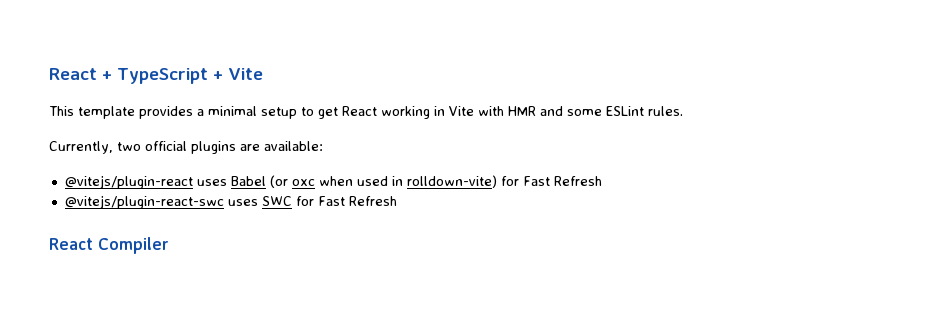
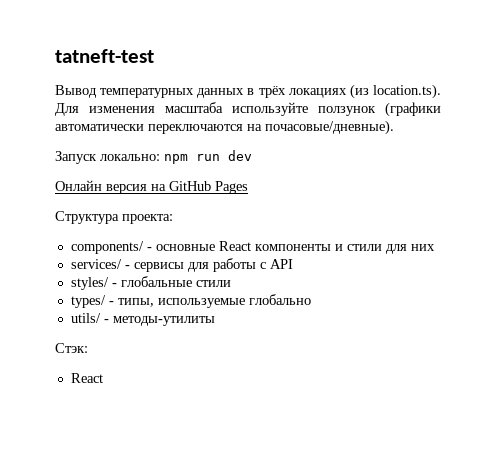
- React + TypeScript + Vite
- This template provides a minimal setup to get React working in Vite with HMR and some ESLint rules.
- Currently, two official plugins are available:
- @vitejs/plugin-react uses Babel (or oxc when used in rolldown-vite) for Fast Refresh
- @vitejs/plugin-react-swc uses SWC for Fast Refresh
- React Compiler
+ tatneft-test
+ Вывод температурных данных в трёх локациях (из location.ts). Для изменения масштаба используйте ползунок (графики автоматически переключаются на почасовые/дневные).
+ Запуск локально: npm run dev
+ Онлайн версия на GitHub Pages
+ Структура проекта:
+ components/ - основные React компоненты и стили для них
+ services/ - сервисы для работы с API
+ styles/ - глобальные стили
+ types/ - типы, используемые глобально
+ utils/ - методы-утилиты
+ Стэк:
+ React

